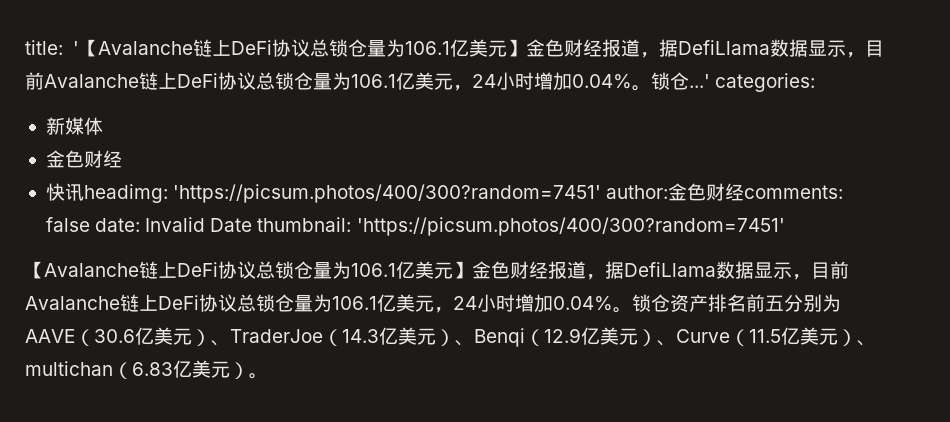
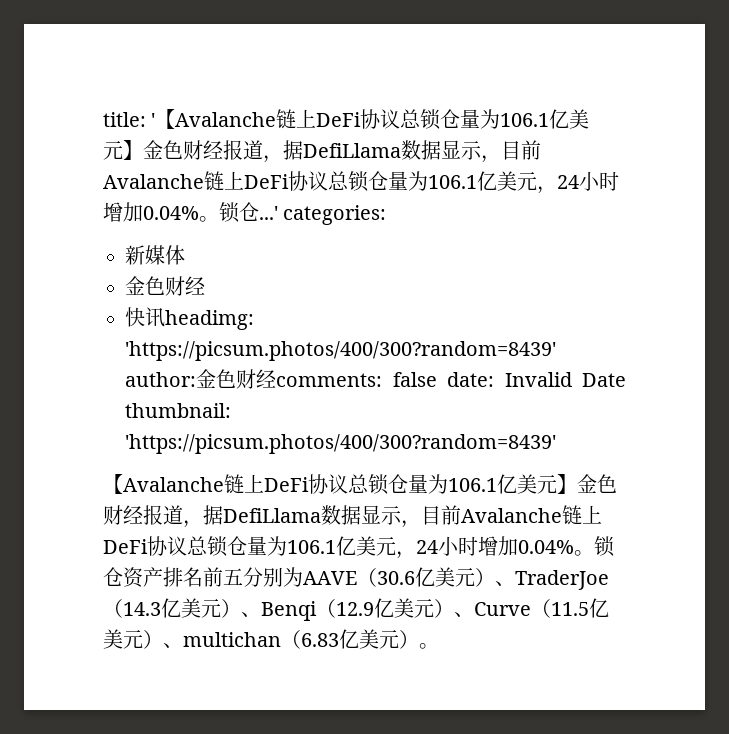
- 快讯headimg: 'https://picsum.photos/400/300?random=7451' author:金色财经comments: false date: Invalid Date thumbnail: 'https://picsum.photos/400/300?random=7451'
+ 快讯headimg: 'https://picsum.photos/400/300?random=8439' author:金色财经comments: false date: Invalid Date thumbnail: 'https://picsum.photos/400/300?random=8439'

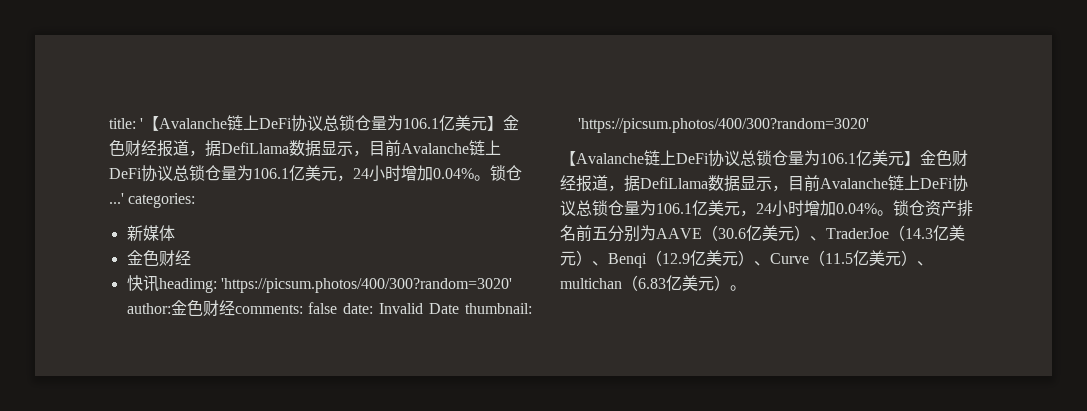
- 快讯headimg: 'https://picsum.photos/400/300?random=8439' author:金色财经comments: false date: Invalid Date thumbnail: 'https://picsum.photos/400/300?random=8439'
+ 快讯headimg: 'https://picsum.photos/400/300?random=3020' author:金色财经comments: false date: Invalid Date thumbnail: 'https://picsum.photos/400/300?random=3020'

